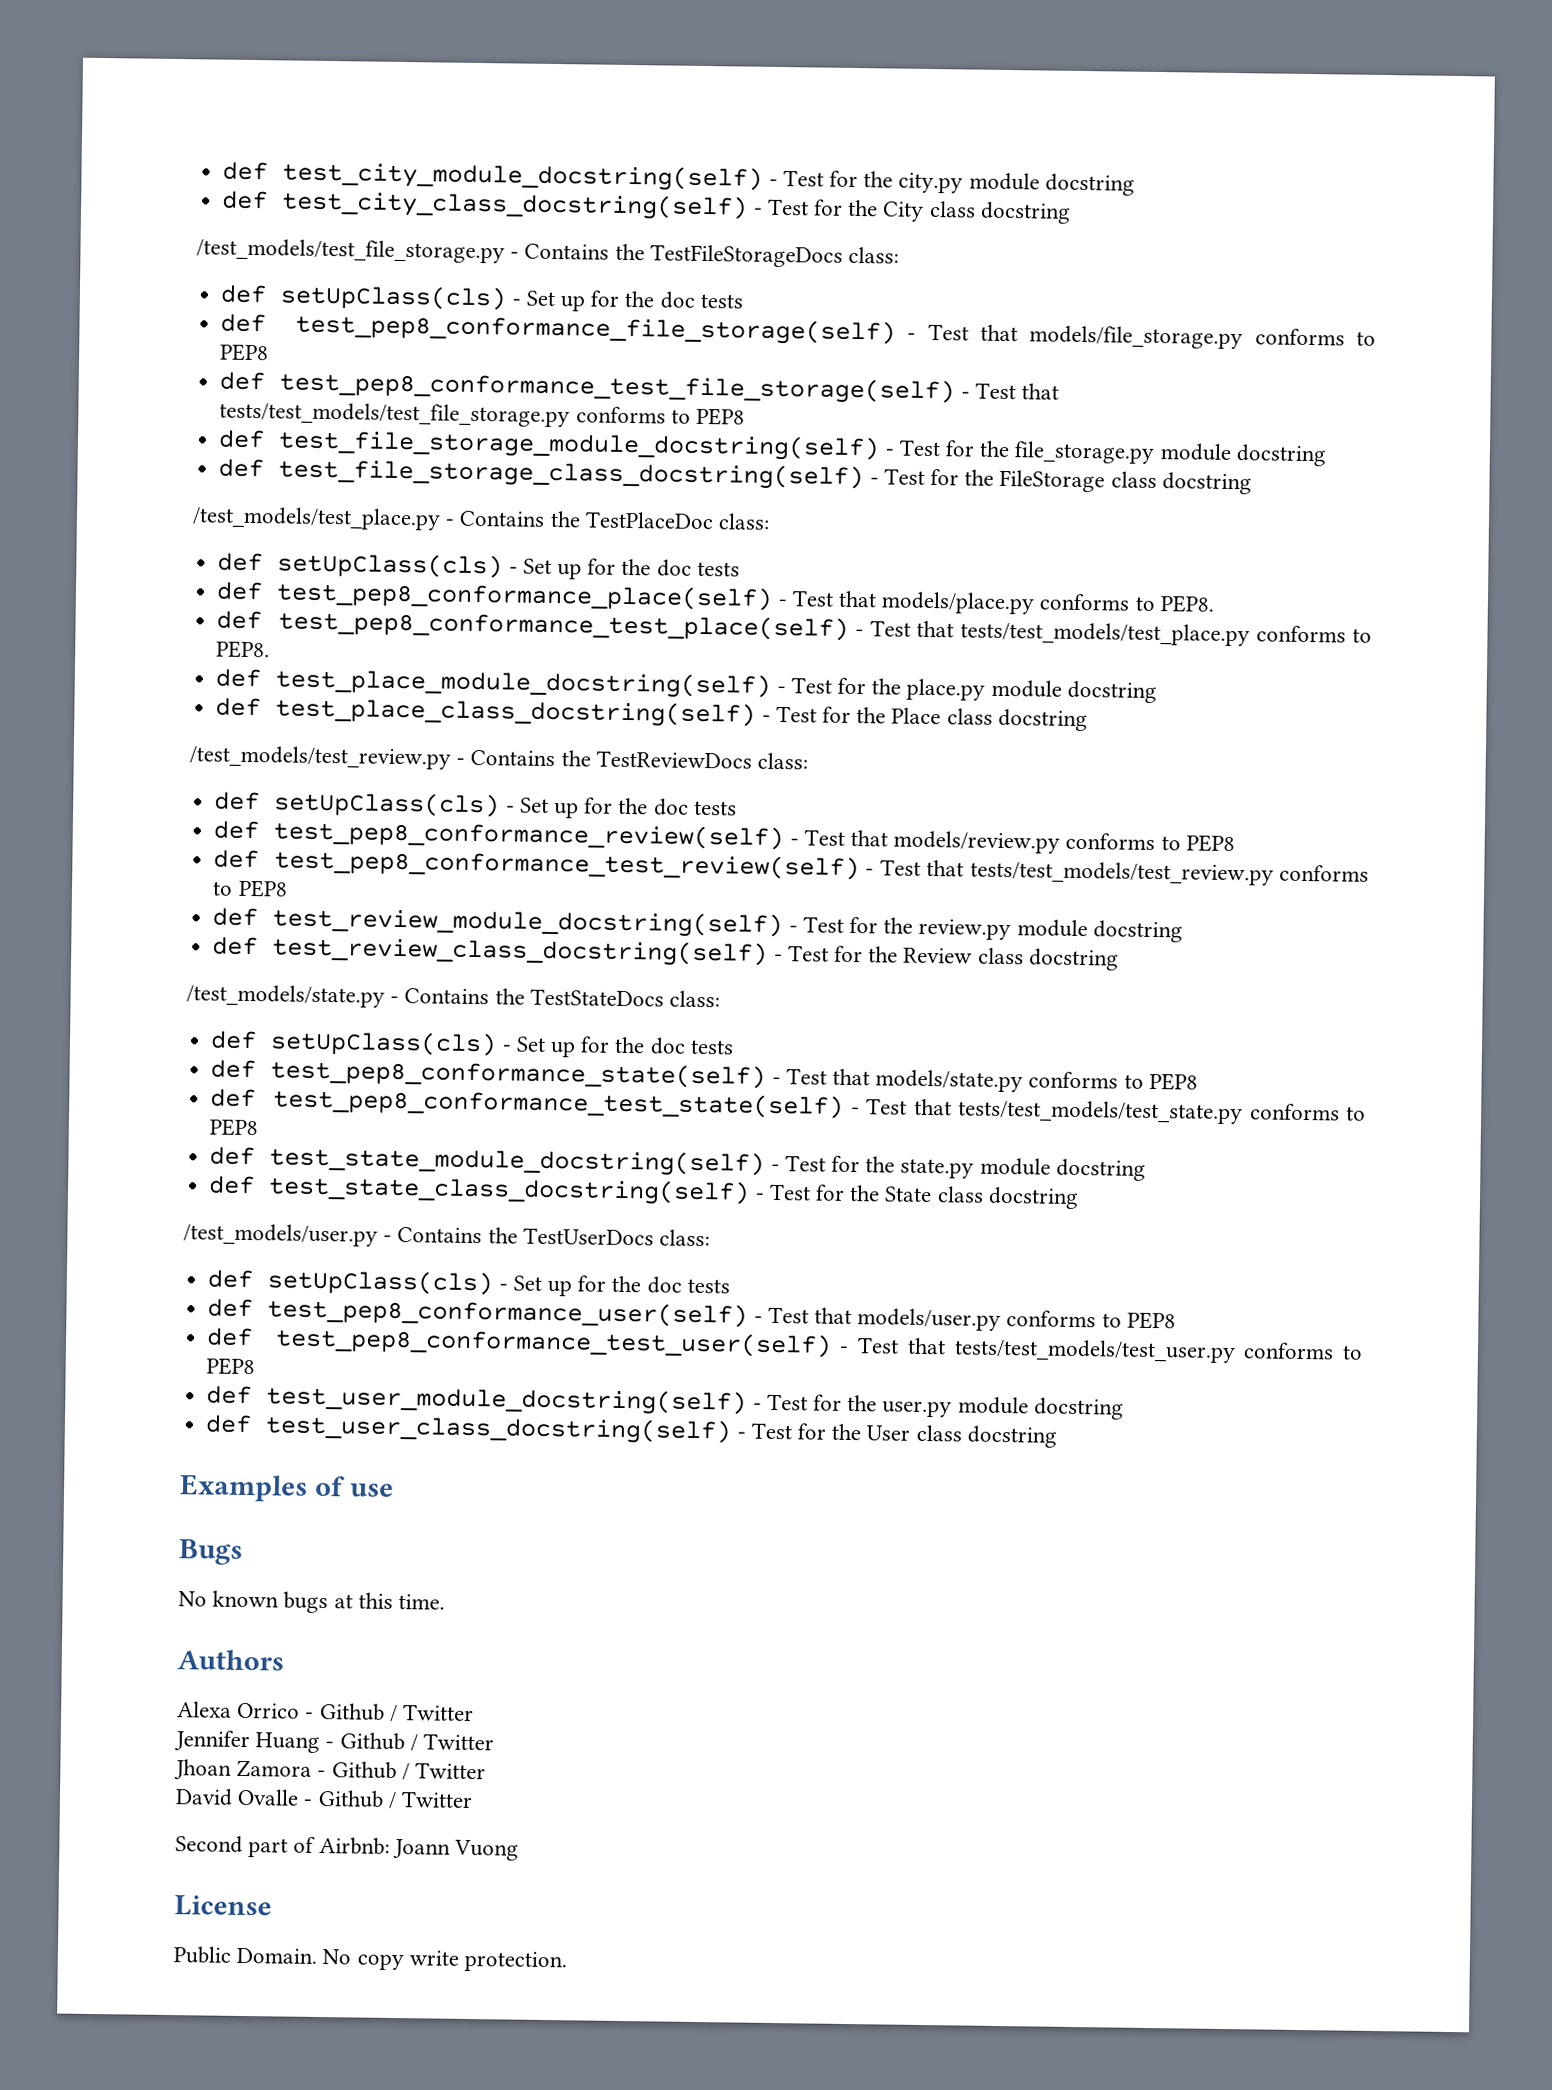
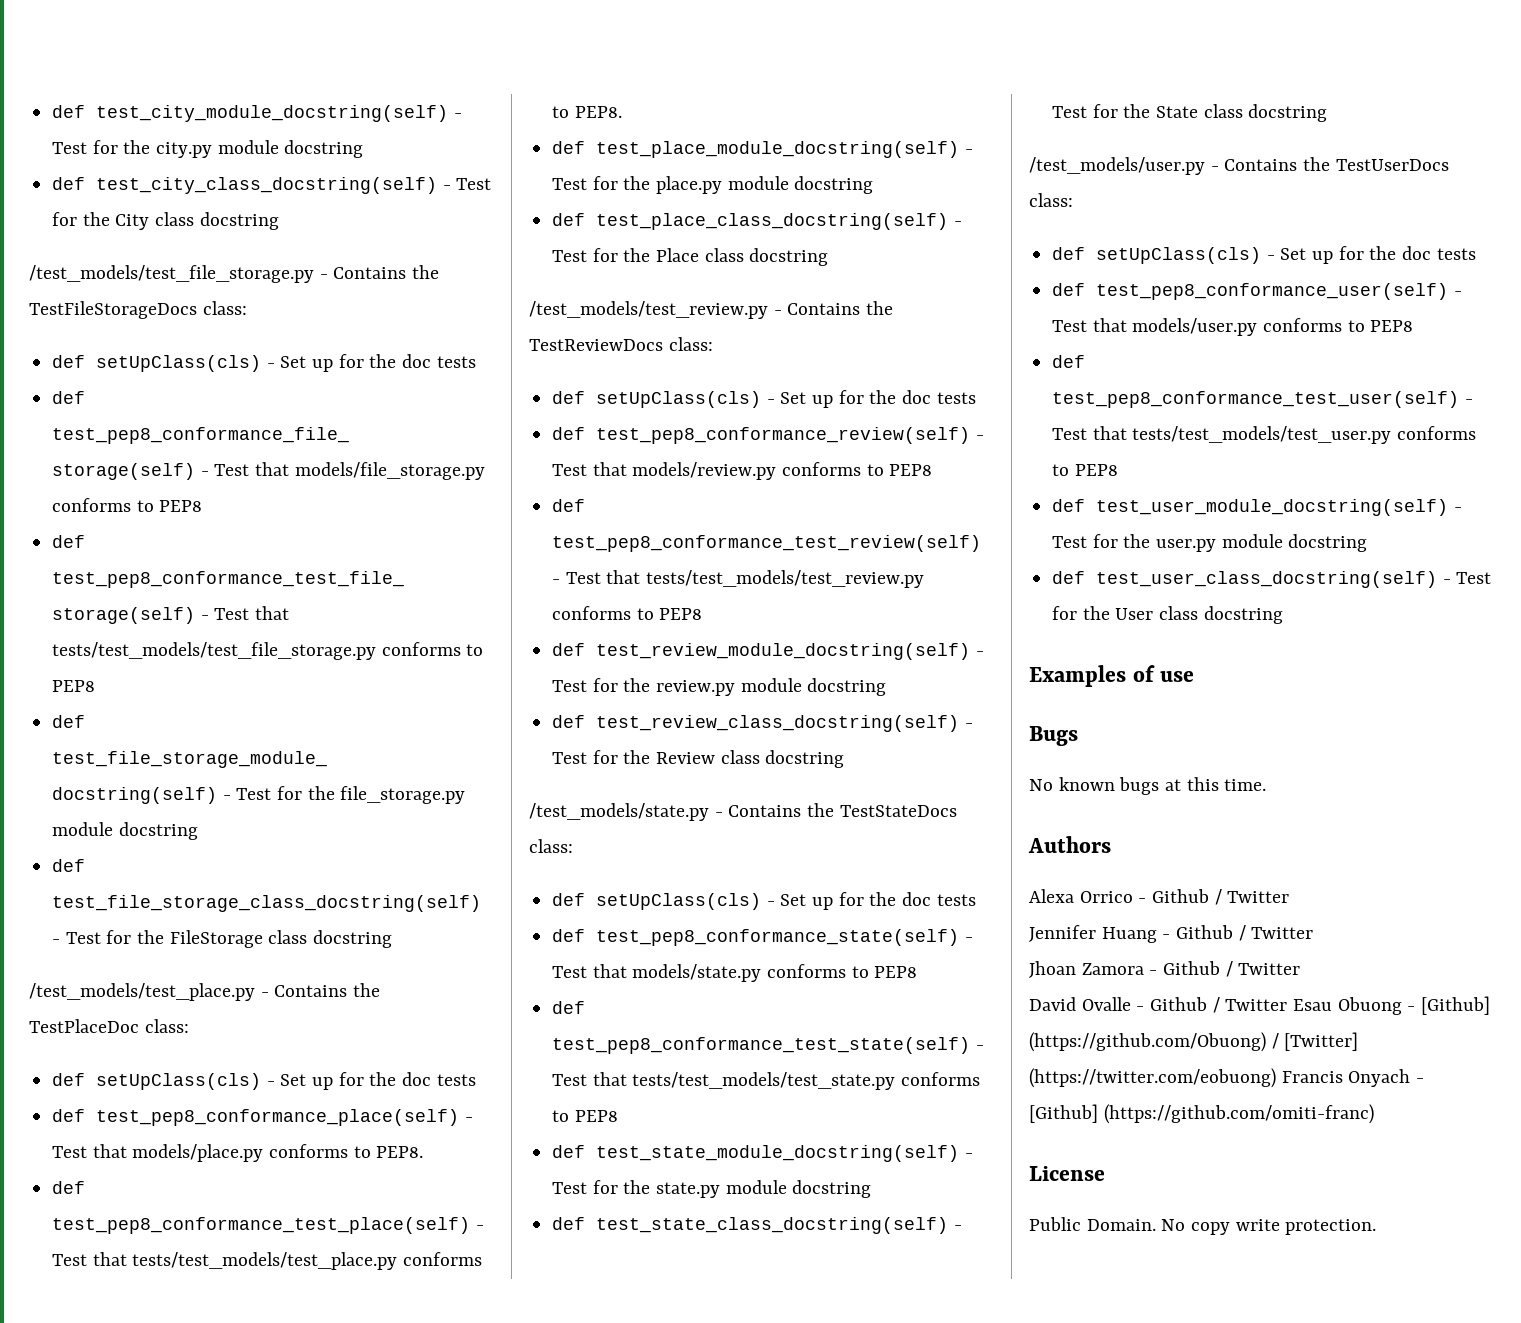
- David Ovalle - Github / Twitter
- Second part of Airbnb: Joann Vuong
+ David Ovalle - Github / Twitter Esau Obuong - [Github] (https://github.com/Obuong) / [Twitter] (https://twitter.com/eobuong) Francis Onyach - [Github] (https://github.com/omiti-franc)

